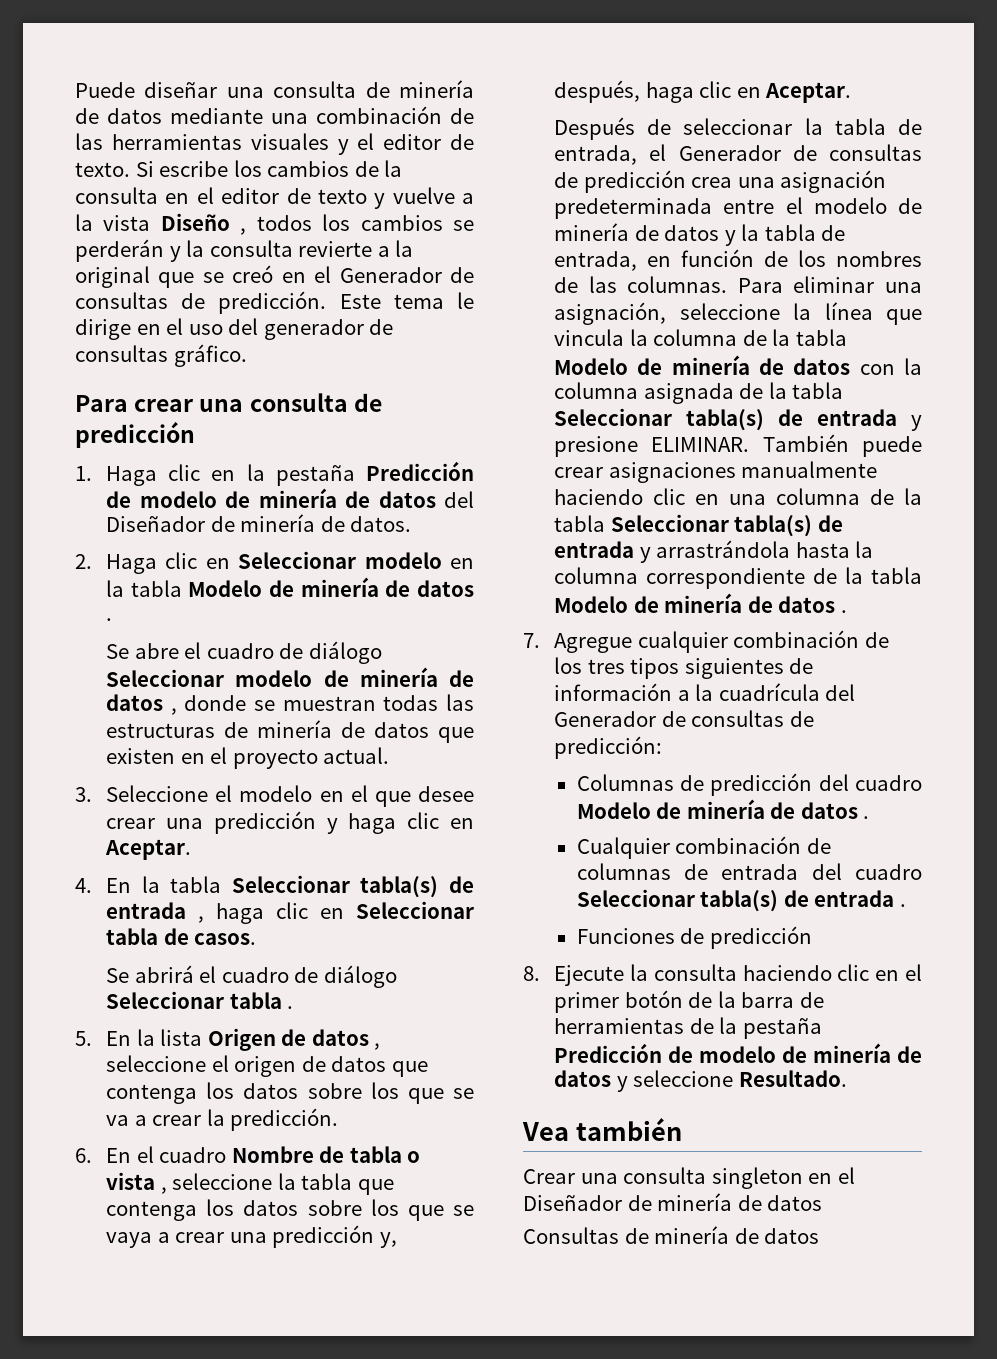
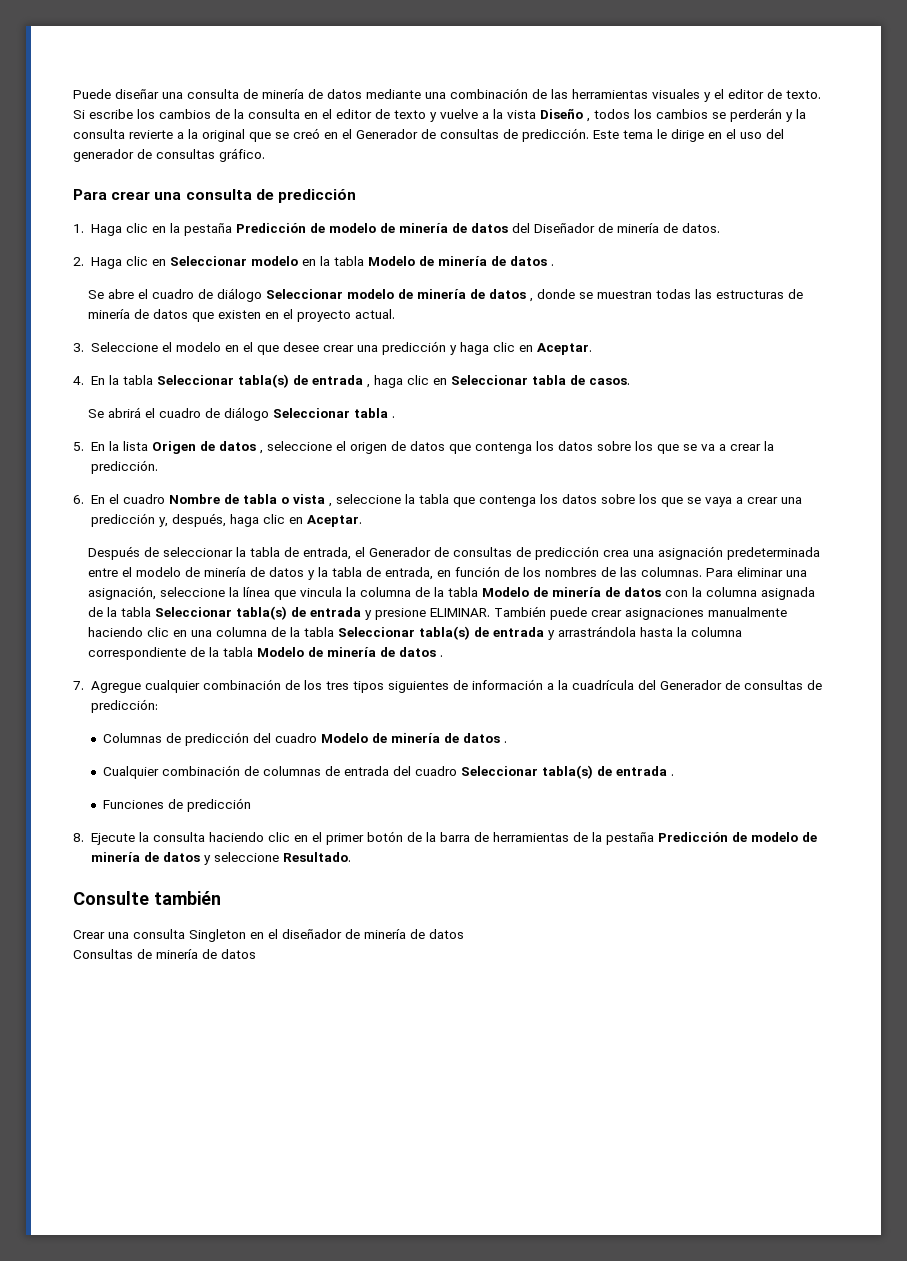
- Vea también
+ Consulte también
- Crear una consulta singleton en el Diseñador de minería de datos
+ Crear una consulta Singleton en el diseñador de minería de datos

